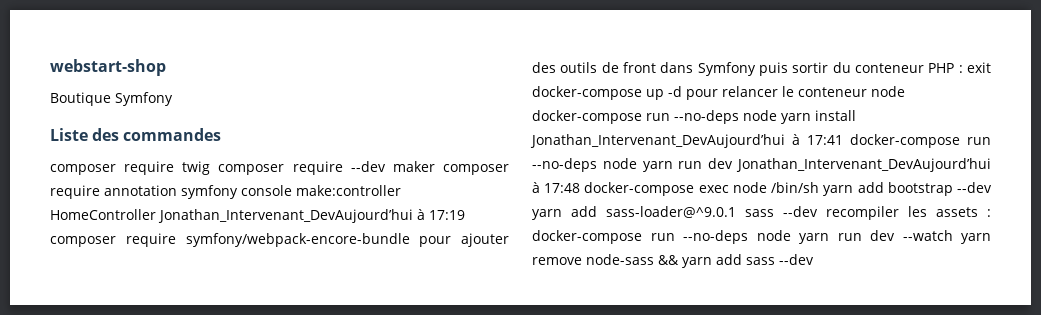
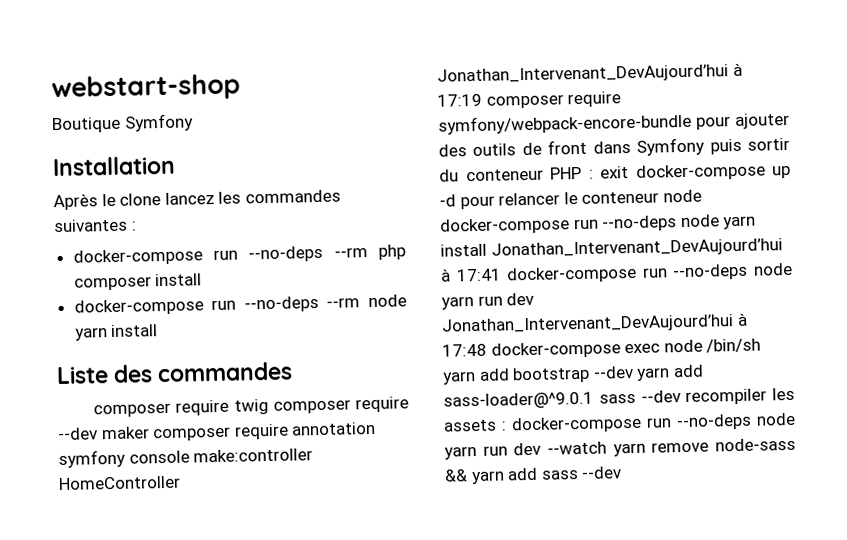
+ Installation
+ Après le clone lancez les commandes suivantes :
+ docker-compose run --no-deps --rm php composer install
+ docker-compose run --no-deps --rm node yarn install

